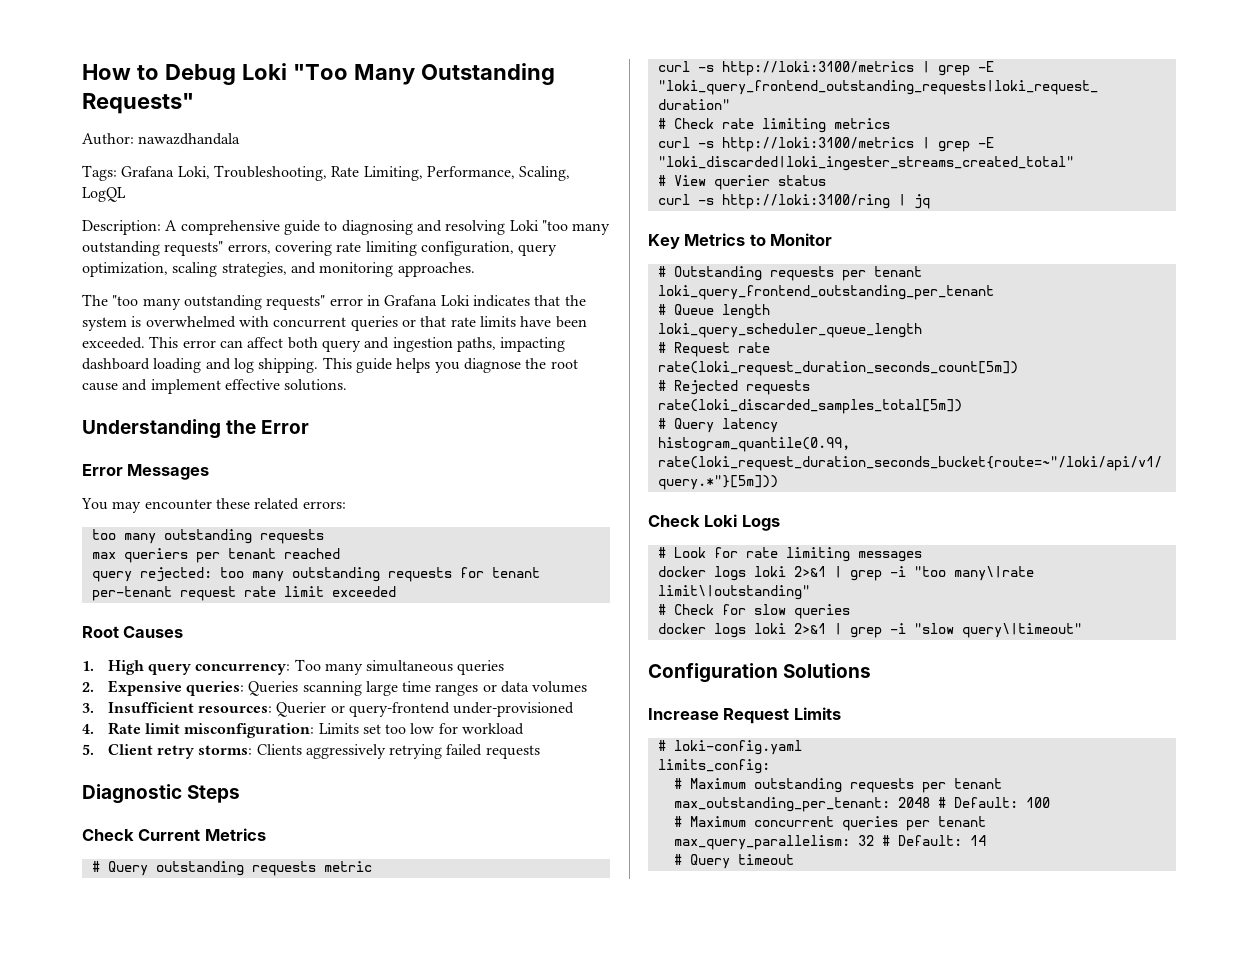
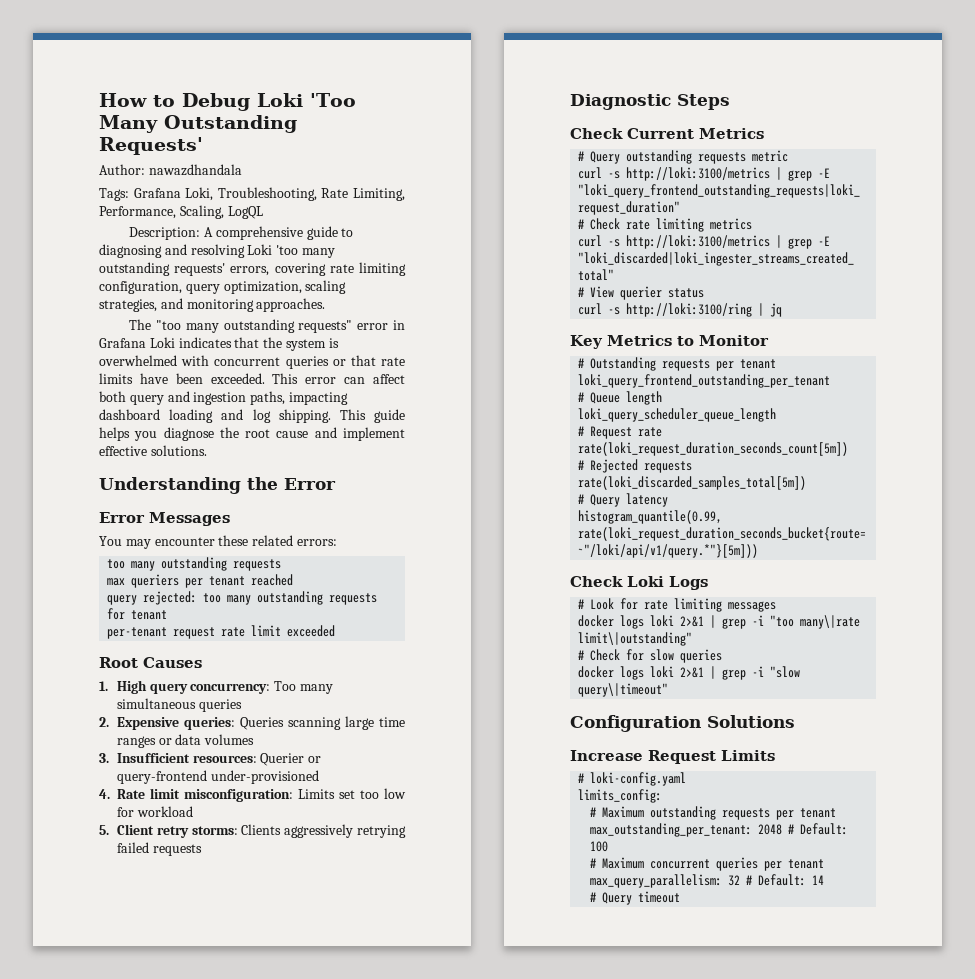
- How to Debug Loki "Too Many Outstanding Requests"
+ How to Debug Loki 'Too Many Outstanding Requests'
- Description: A comprehensive guide to diagnosing and resolving Loki "too many outstanding requests" errors, covering rate limiting configuration, query optimization, scaling strategies, and monitoring approaches.
+ Description: A comprehensive guide to diagnosing and resolving Loki 'too many outstanding requests' errors, covering rate limiting configuration, query optimization, scaling strategies, and monitoring approaches.

